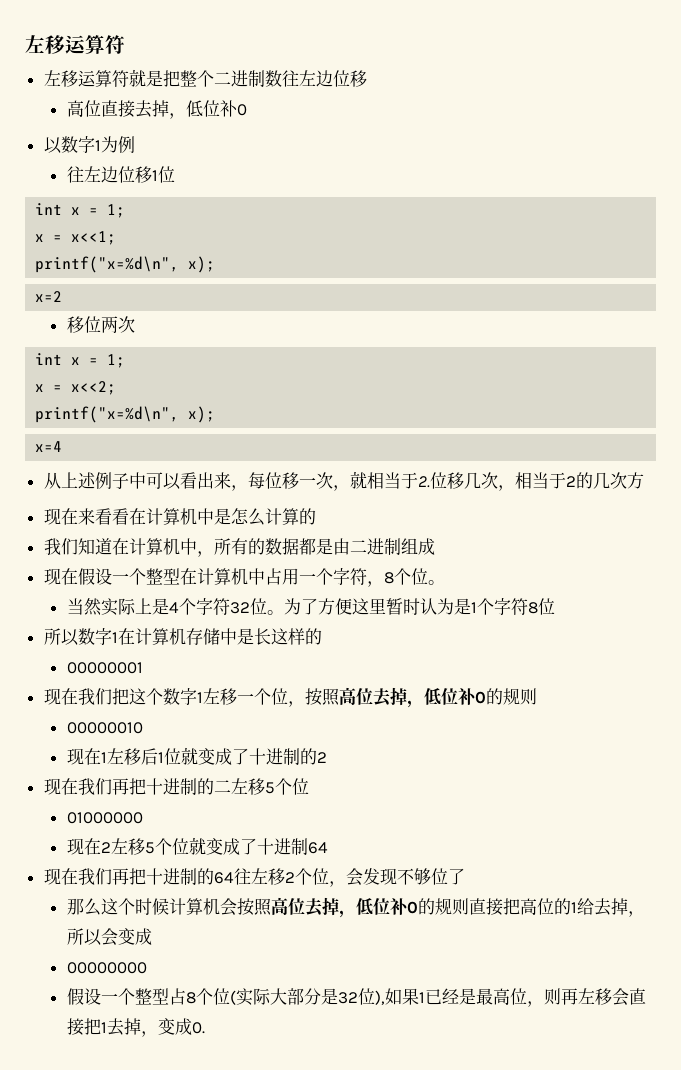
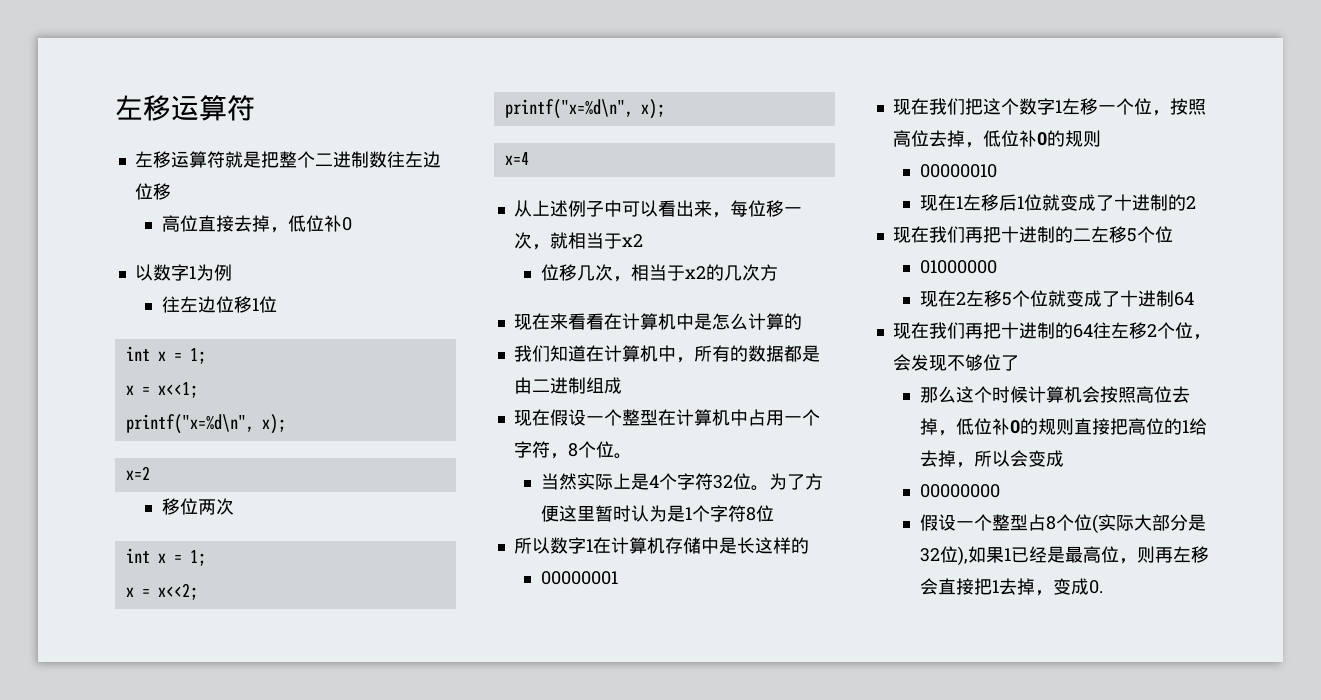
- 从上述例子中可以看出来，每位移一次，就相当于2.位移几次，相当于2的几次方
+ 从上述例子中可以看出来，每位移一次，就相当于x2
+ 位移几次，相当于x2的几次方

